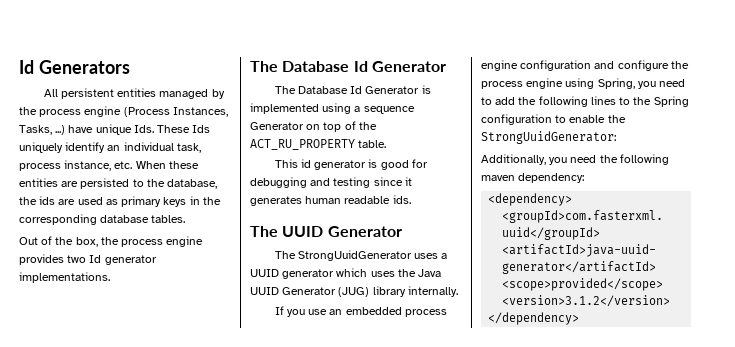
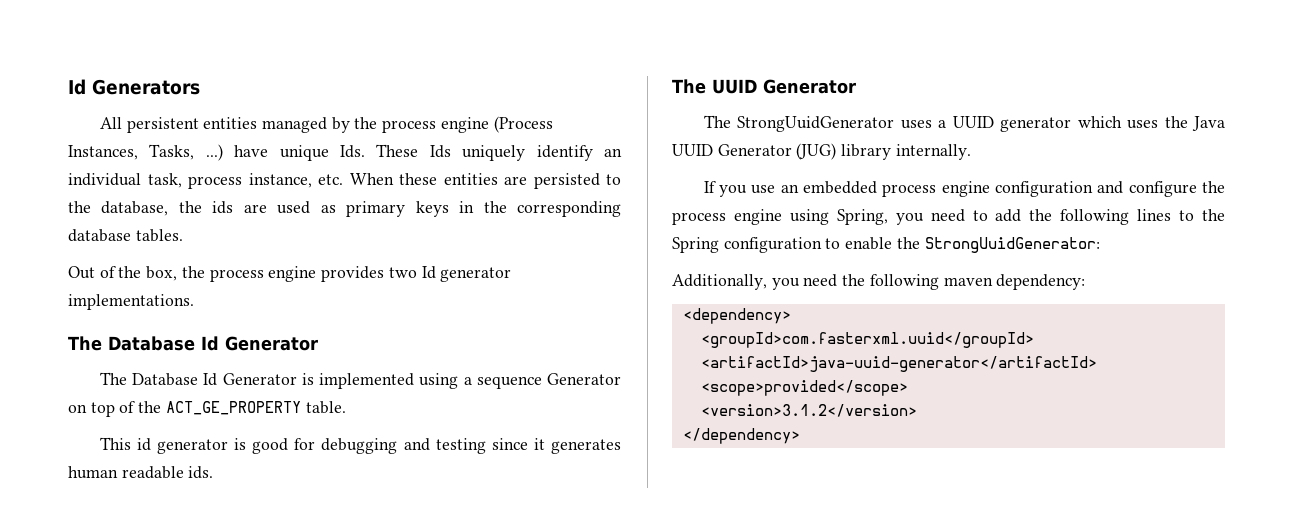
- The Database Id Generator is implemented using a sequence Generator on top of the ACT_RU_PROPERTY table.
+ The Database Id Generator is implemented using a sequence Generator on top of the ACT_GE_PROPERTY table.

